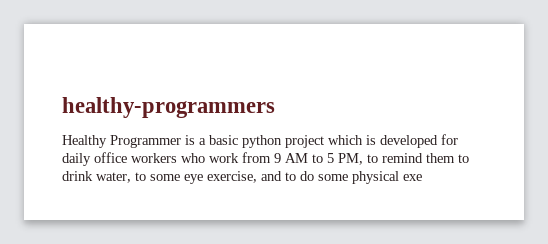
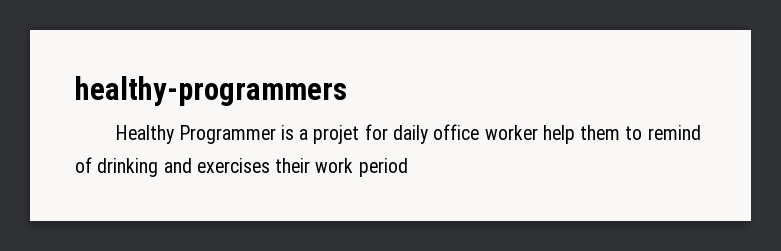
- Healthy Programmer is a basic python project which is developed for daily office workers who work from 9 AM to 5 PM, to remind them to drink water, to some eye exercise, and to do some physical exe
+ Healthy Programmer is a projet for daily office worker help them to remind of drinking and exercises their work period

